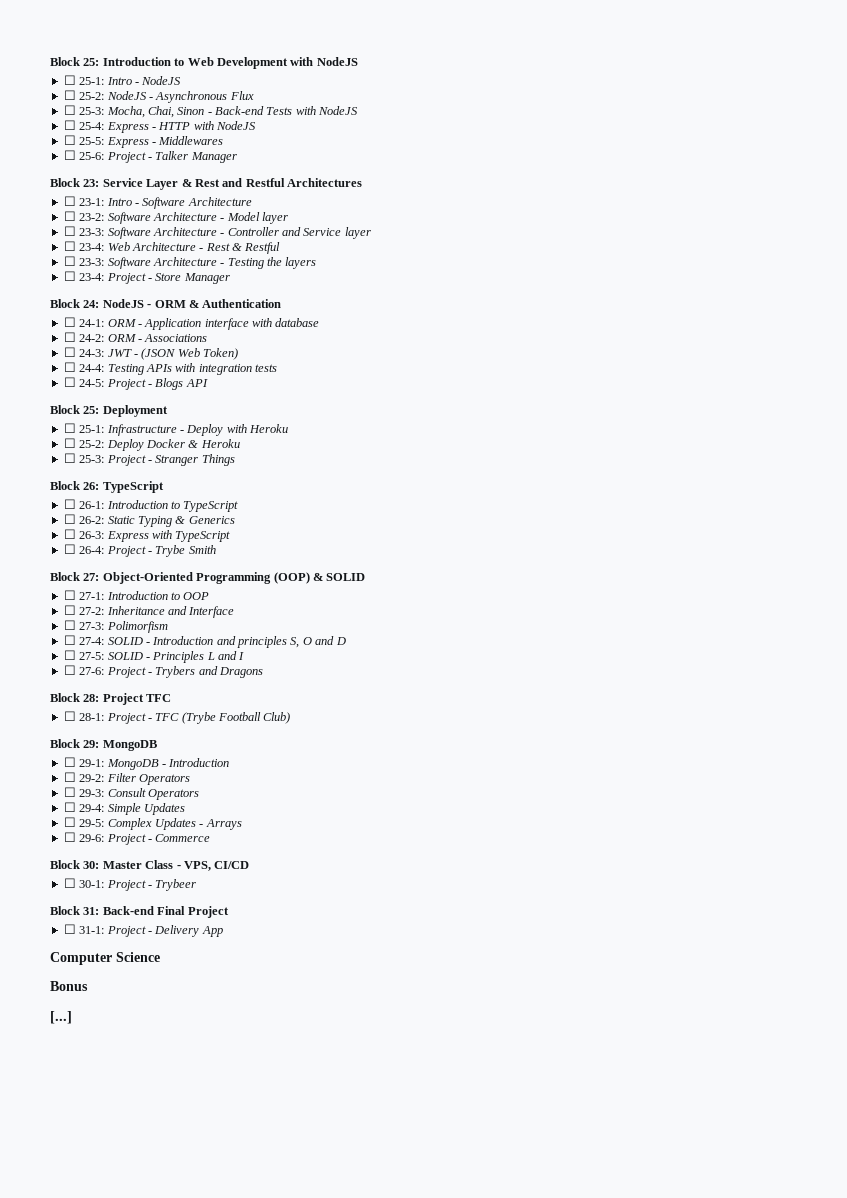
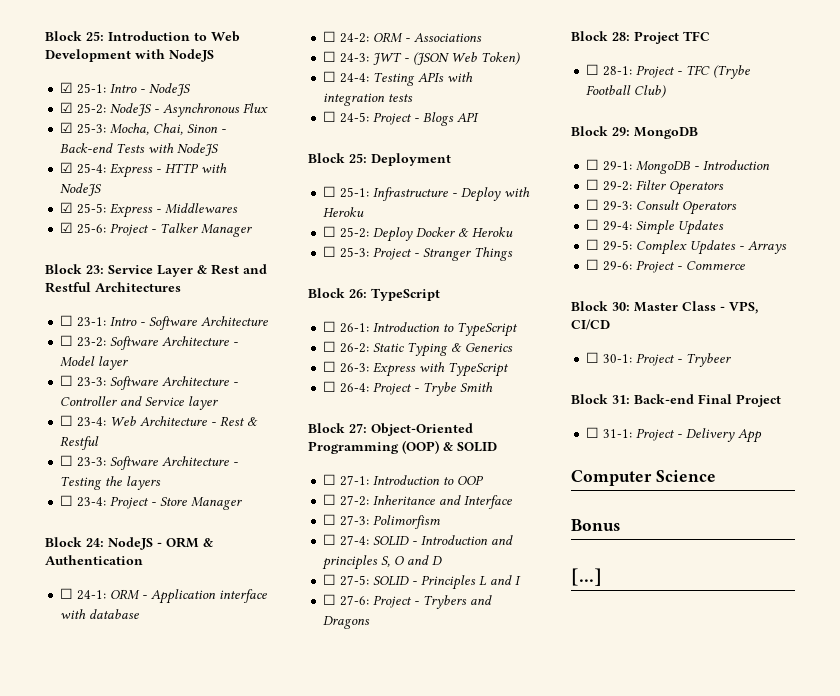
- ☐ 25-1: Intro - NodeJS
+ ☑ 25-1: Intro - NodeJS
- ☐ 25-2: NodeJS - Asynchronous Flux
+ ☑ 25-2: NodeJS - Asynchronous Flux
- ☐ 25-3: Mocha, Chai, Sinon - Back-end Tests with NodeJS
+ ☑ 25-3: Mocha, Chai, Sinon - Back-end Tests with NodeJS
- ☐ 25-4: Express - HTTP with NodeJS
+ ☑ 25-4: Express - HTTP with NodeJS
- ☐ 25-5: Express - Middlewares
+ ☑ 25-5: Express - Middlewares
- ☐ 25-6: Project - Talker Manager
+ ☑ 25-6: Project - Talker Manager

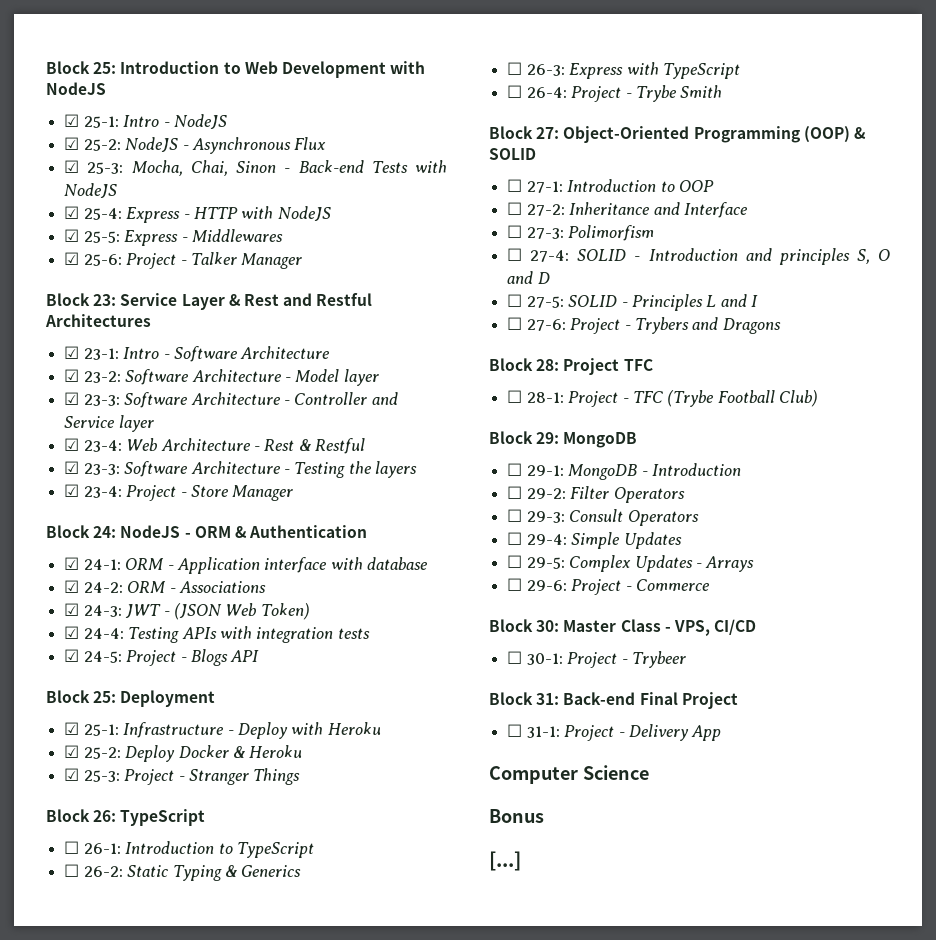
- ☐ 23-1: Intro - Software Architecture
+ ☑ 23-1: Intro - Software Architecture
- ☐ 23-2: Software Architecture - Model layer
+ ☑ 23-2: Software Architecture - Model layer
- ☐ 23-3: Software Architecture - Controller and Service layer
+ ☑ 23-3: Software Architecture - Controller and Service layer
- ☐ 23-4: Web Architecture - Rest & Restful
+ ☑ 23-4: Web Architecture - Rest & Restful
- ☐ 23-3: Software Architecture - Testing the layers
+ ☑ 23-3: Software Architecture - Testing the layers
- ☐ 23-4: Project - Store Manager
+ ☑ 23-4: Project - Store Manager
- ☐ 24-1: ORM - Application interface with database
+ ☑ 24-1: ORM - Application interface with database
- ☐ 24-2: ORM - Associations
+ ☑ 24-2: ORM - Associations
- ☐ 24-3: JWT - (JSON Web Token)
+ ☑ 24-3: JWT - (JSON Web Token)
- ☐ 24-4: Testing APIs with integration tests
+ ☑ 24-4: Testing APIs with integration tests
- ☐ 24-5: Project - Blogs API
+ ☑ 24-5: Project - Blogs API
- ☐ 25-1: Infrastructure - Deploy with Heroku
+ ☑ 25-1: Infrastructure - Deploy with Heroku
- ☐ 25-2: Deploy Docker & Heroku
+ ☑ 25-2: Deploy Docker & Heroku
- ☐ 25-3: Project - Stranger Things
+ ☑ 25-3: Project - Stranger Things

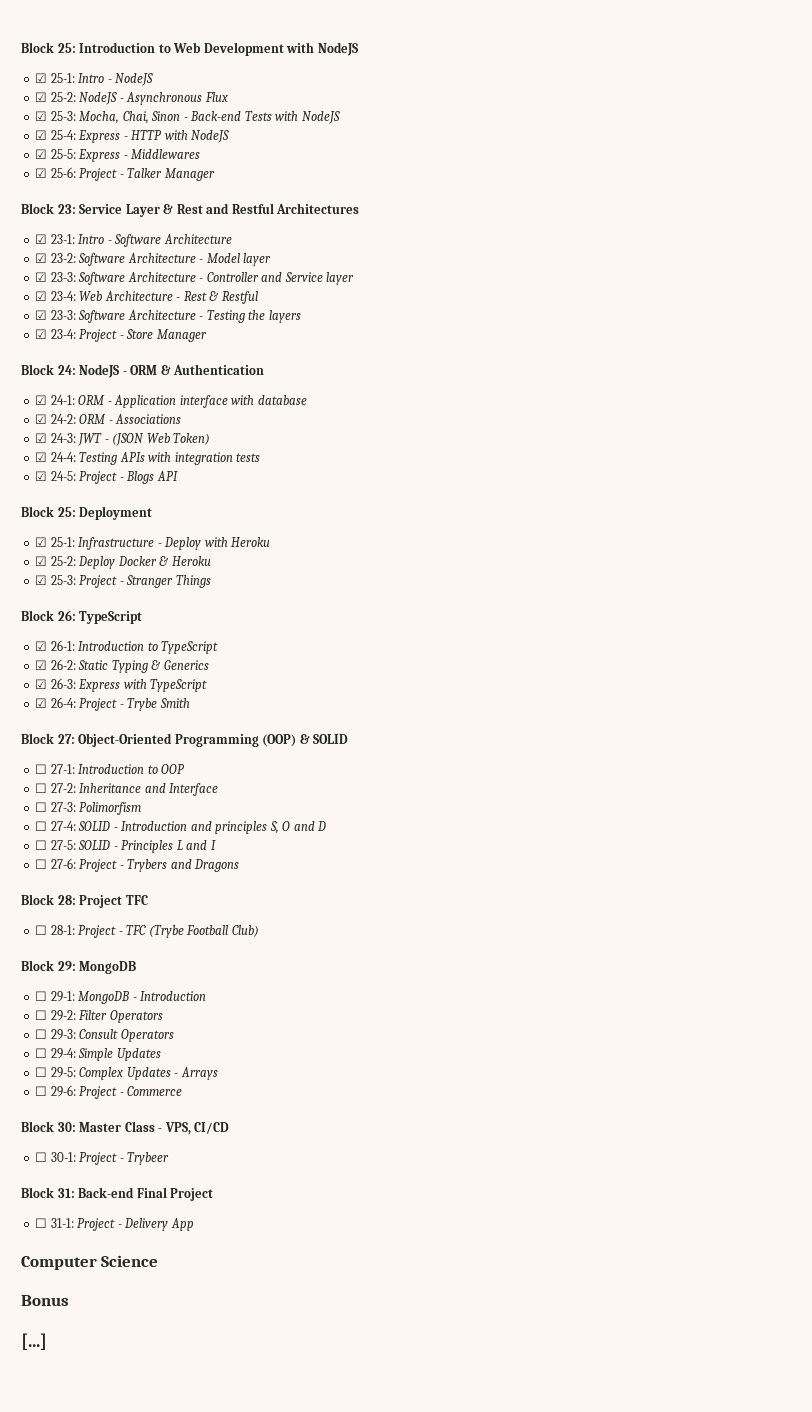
- ☐ 26-1: Introduction to TypeScript
+ ☑ 26-1: Introduction to TypeScript
- ☐ 26-2: Static Typing & Generics
+ ☑ 26-2: Static Typing & Generics
- ☐ 26-3: Express with TypeScript
+ ☑ 26-3: Express with TypeScript
- ☐ 26-4: Project - Trybe Smith
+ ☑ 26-4: Project - Trybe Smith

